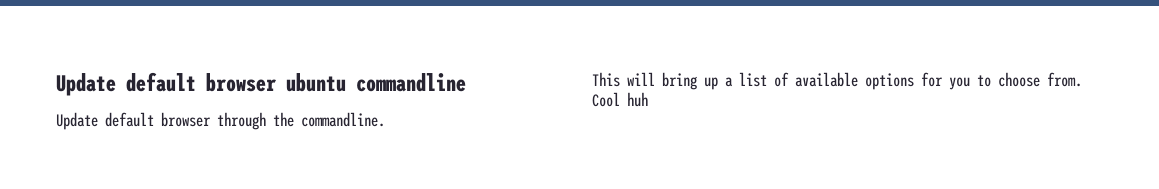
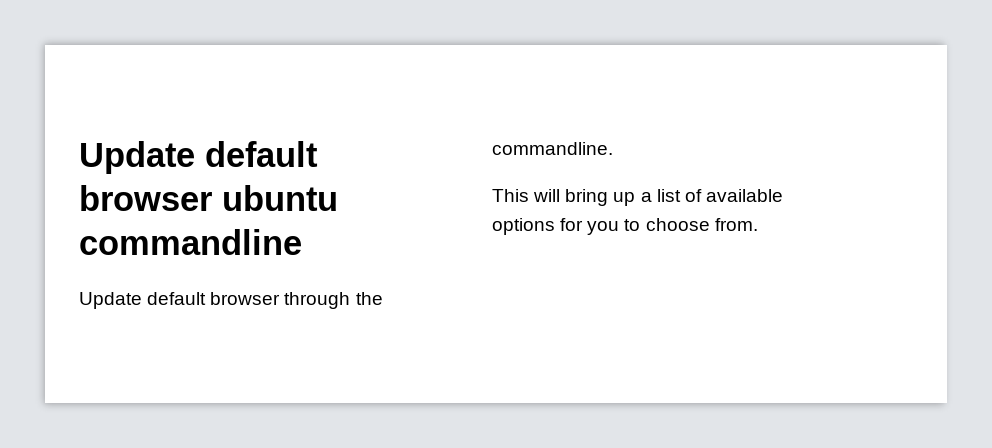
- Cool huh

